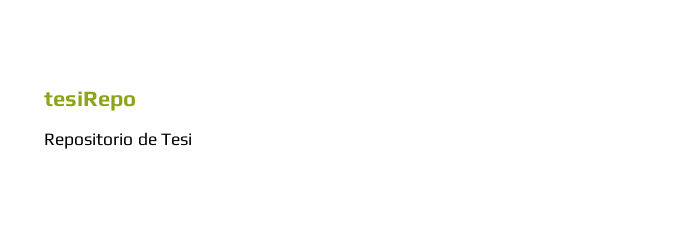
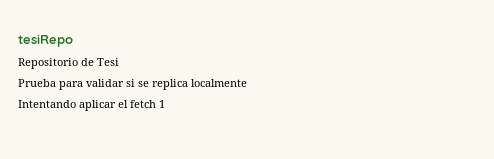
+ Prueba para validar si se replica localmente
+ Intentando aplicar el fetch 1

